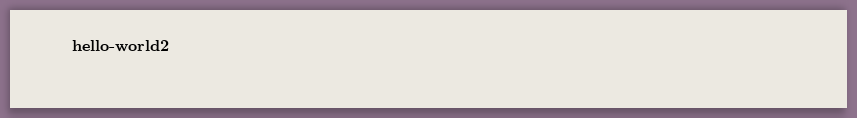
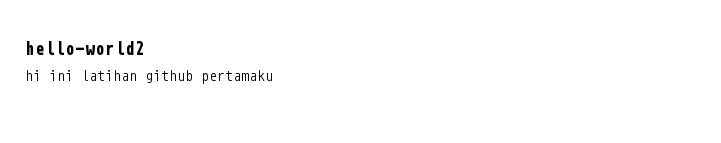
+ hi ini latihan github pertamaku

